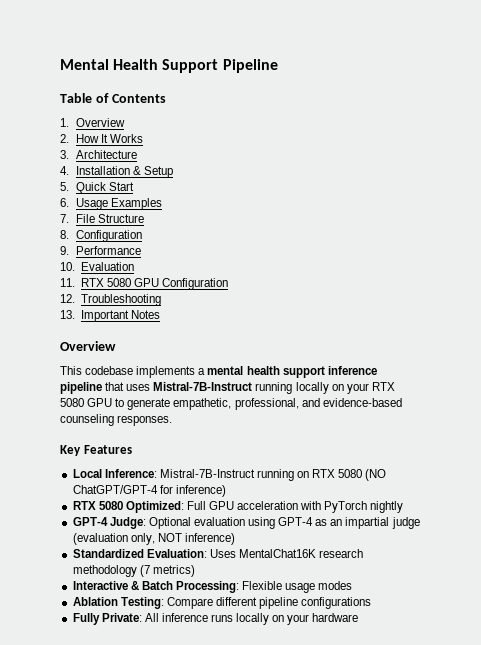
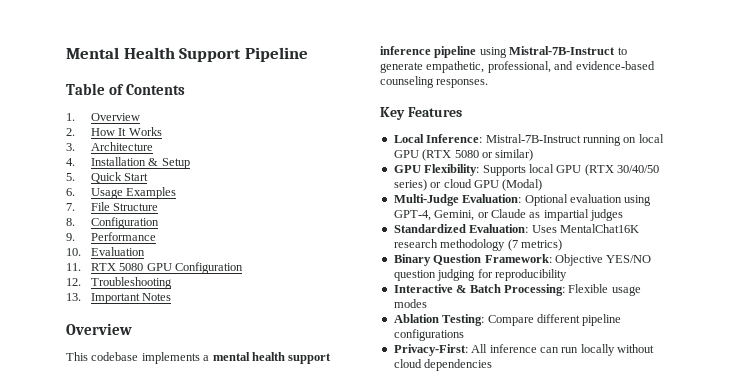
- This codebase implements a mental health support inference pipeline that uses Mistral-7B-Instruct running locally on your RTX 5080 GPU to generate empathetic, professional, and evidence-based counseling responses.
+ This codebase implements a mental health support inference pipeline using Mistral-7B-Instruct to generate empathetic, professional, and evidence-based counseling responses.
- Local Inference: Mistral-7B-Instruct running on RTX 5080 (NO ChatGPT/GPT-4 for inference)
- RTX 5080 Optimized: Full GPU acceleration with PyTorch nightly
- GPT-4 Judge: Optional evaluation using GPT-4 as an impartial judge (evaluation only, NOT inference)
+ Local Inference: Mistral-7B-Instruct running on local GPU (RTX 5080 or similar)
+ GPU Flexibility: Supports local GPU (RTX 30/40/50 series) or cloud GPU (Modal)
+ Multi-Judge Evaluation: Optional evaluation using GPT-4, Gemini, or Claude as impartial judges
+ Binary Question Framework: Objective YES/NO question judging for reproducibility
- Fully Private: All inference runs locally on your hardware
+ Privacy-First: All inference can run locally without cloud dependencies

